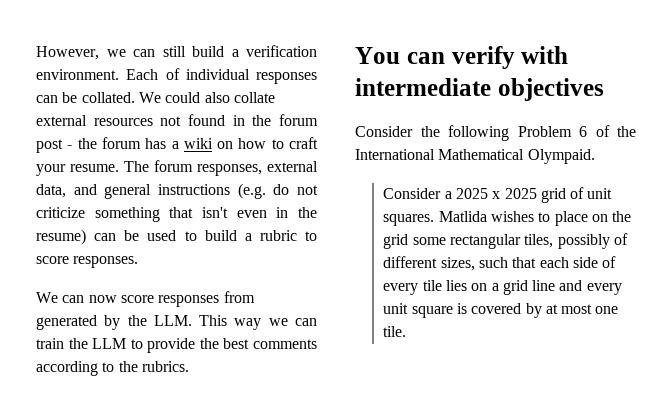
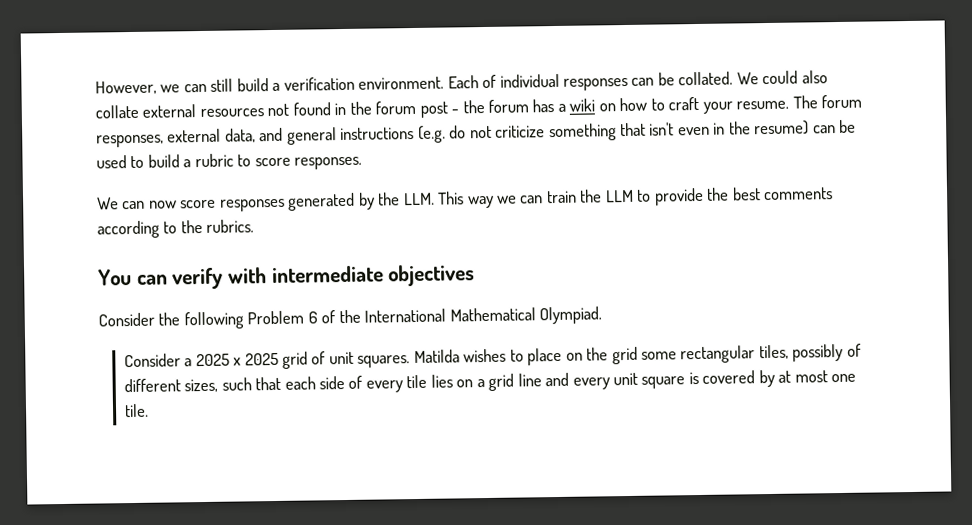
- We can now score responses from generated by the LLM. This way we can train the LLM to provide the best comments according to the rubrics.
+ We can now score responses generated by the LLM. This way we can train the LLM to provide the best comments according to the rubrics.
- Consider the following Problem 6 of the International Mathematical Olympaid.
+ Consider the following Problem 6 of the International Mathematical Olympiad.
- Matlida wishes to place on the grid some rectangular tiles, possibly of different sizes, such that each side of every tile lies on a grid line and every unit square is covered by at most one tile.
+ Matilda wishes to place on the grid some rectangular tiles, possibly of different sizes, such that each side of every tile lies on a grid line and every unit square is covered by at most one tile.

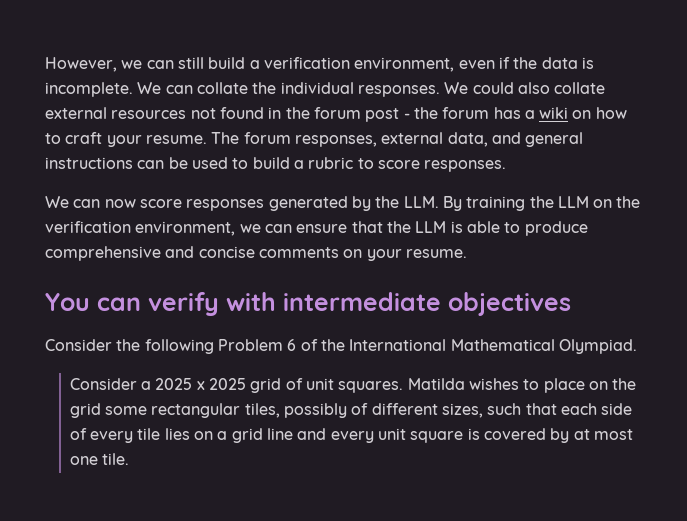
- However, we can still build a verification environment. Each of individual responses can be collated.
+ However, we can still build a verification environment, even if the data is incomplete. We can collate the individual responses.
- The forum responses, external data, and general instructions (e.g. do not criticize something that isn't even in the resume) can be used to build a rubric to score responses.
+ The forum responses, external data, and general instructions can be used to build a rubric to score responses.
- We can now score responses generated by the LLM. This way we can train the LLM to provide the best comments according to the rubrics.
+ We can now score responses generated by the LLM. By training the LLM on the verification environment, we can ensure that the LLM is able to produce comprehensive and concise comments on your resume.

